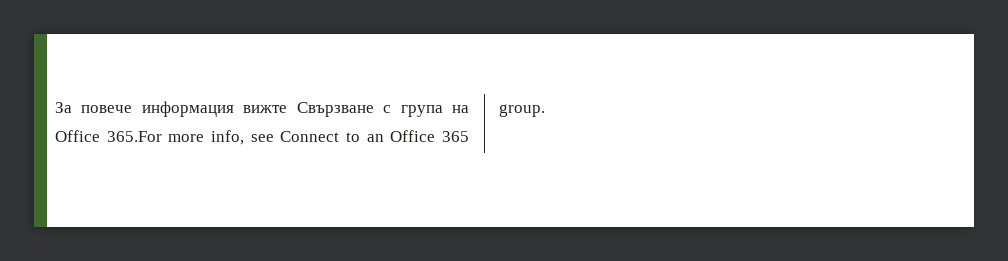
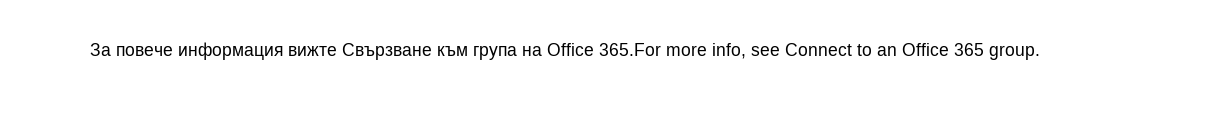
- За повече информация вижте Свързване с група на Office 365.For more info, see Connect to an Office 365 group.
+ За повече информация вижте Свързване към група на Office 365.For more info, see Connect to an Office 365 group.

